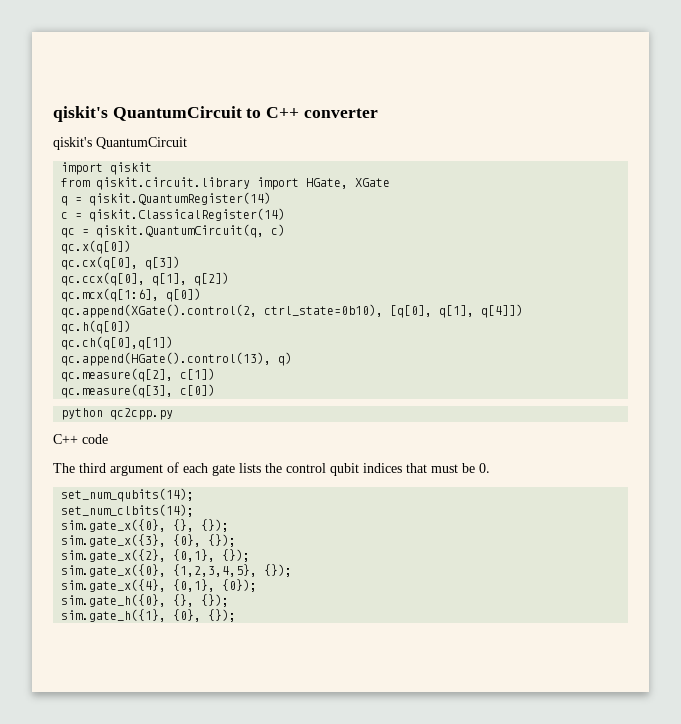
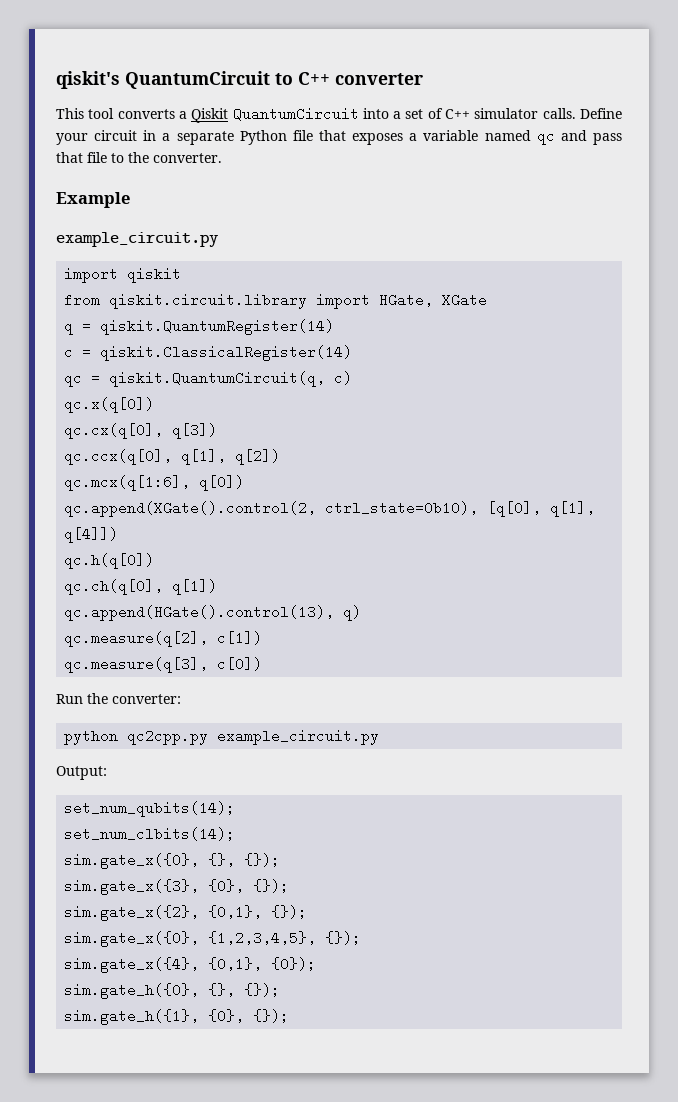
  qiskit's QuantumCircuit to C++ converter
- qiskit's QuantumCircuit
+ This tool converts a Qiskit QuantumCircuit into a set of C++ simulator calls. Define your circuit in a separate Python file that exposes a variable named qc and pass that file to the converter.
+ Example
+ example_circuit.py
- qc.ch(q[0],q[1])
+ qc.ch(q[0], q[1])
+ Run the converter:
- python qc2cpp.py
- C++ code
- The third argument of each gate lists the control qubit indices that must be 0.
+ python qc2cpp.py example_circuit.py
+ Output:

